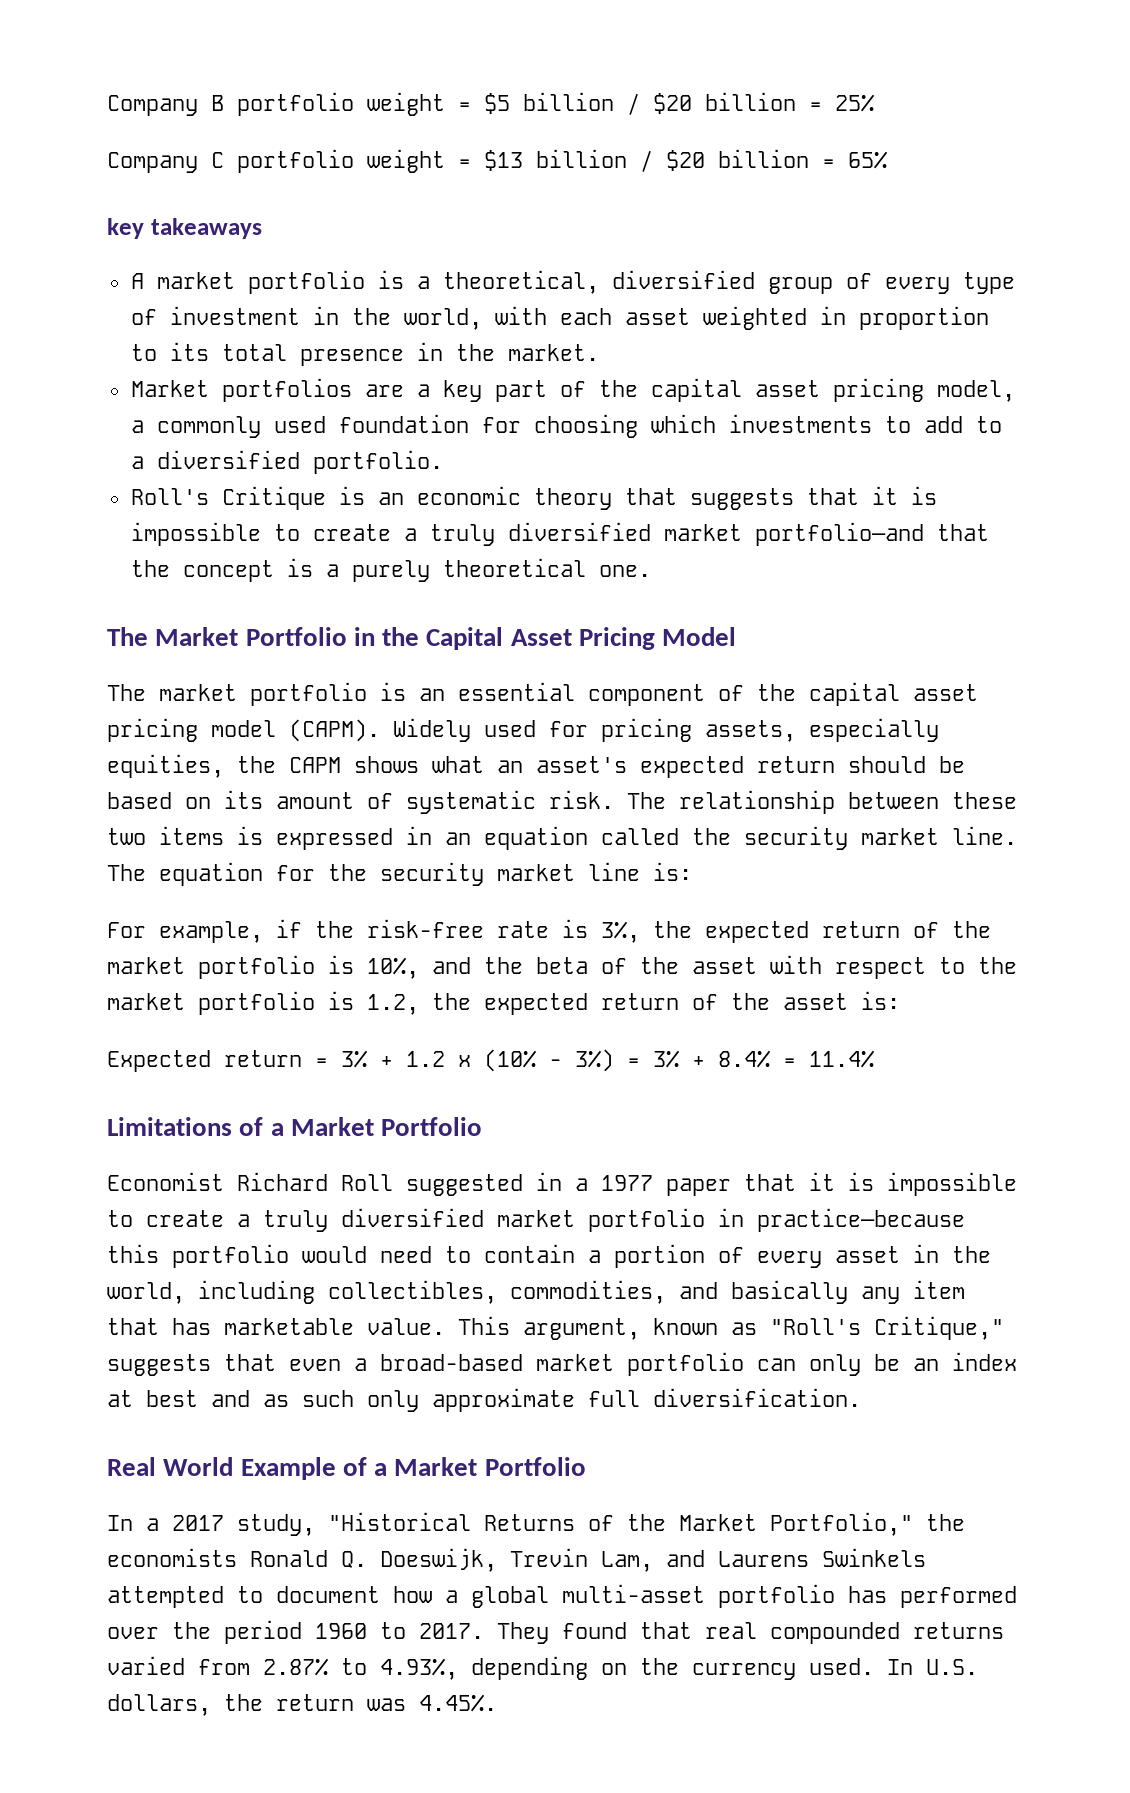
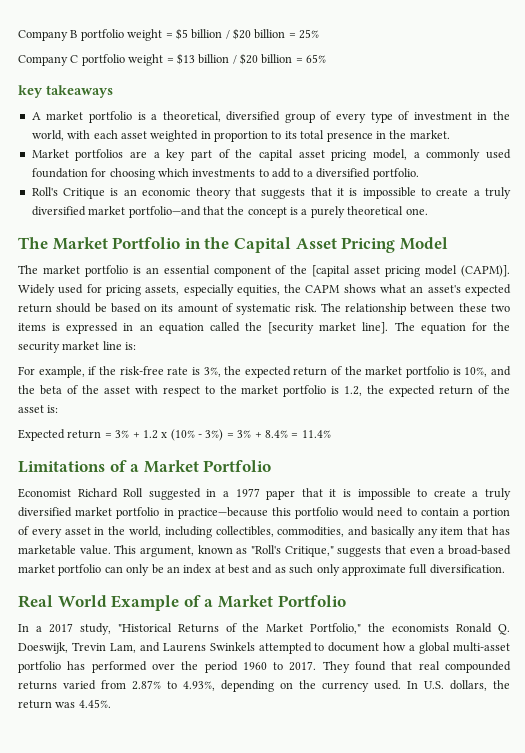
- The market portfolio is an essential component of the capital asset pricing model (CAPM).
+ The market portfolio is an essential component of the [capital asset pricing model (CAPM)].
- The relationship between these two items is expressed in an equation called the security market line.
+ The relationship between these two items is expressed in an equation called the [security market line].

